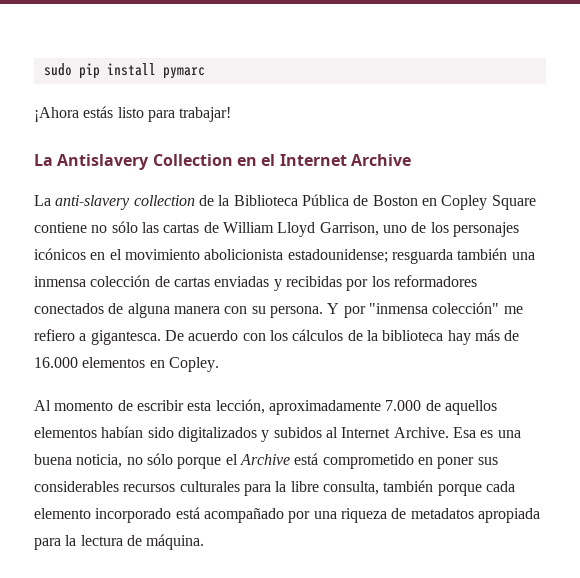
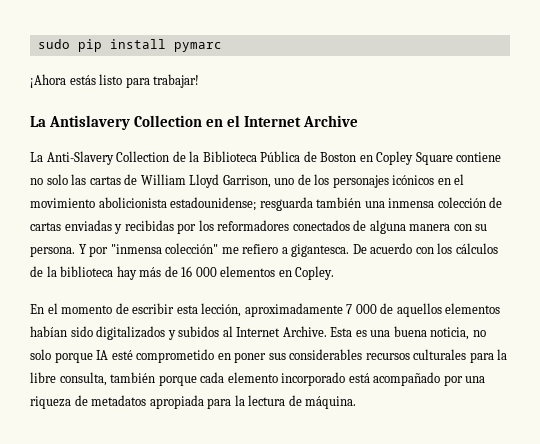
- La anti-slavery collection de la Biblioteca Pública de Boston en Copley Square contiene no sólo las cartas de William Lloyd Garrison, uno de los personajes icónicos en el movimiento abolicionista estadounidense; resguarda también una inmensa colección de cartas enviadas y recibidas por los reformadores conectados de alguna manera con su persona.
+ La Anti-Slavery Collection de la Biblioteca Pública de Boston en Copley Square contiene no solo las cartas de William Lloyd Garrison, uno de los personajes icónicos en el movimiento abolicionista estadounidense; resguarda también una inmensa colección de cartas enviadas y recibidas por los reformadores conectados de alguna manera con su persona.
- De acuerdo con los cálculos de la biblioteca hay más de 16.000 elementos en Copley.
+ De acuerdo con los cálculos de la biblioteca hay más de 16 000 elementos en Copley.
- Al momento de escribir esta lección, aproximadamente 7.000 de aquellos elementos habían sido digitalizados y subidos al Internet Archive.
+ En el momento de escribir esta lección, aproximadamente 7 000 de aquellos elementos habían sido digitalizados y subidos al Internet Archive.
- Esa es una buena noticia, no sólo porque el Archive está comprometido en poner sus considerables recursos culturales para la libre consulta, también porque cada elemento incorporado está acompañado por una riqueza de metadatos apropiada para la lectura de máquina.
+ Esta es una buena noticia, no solo porque IA esté comprometido en poner sus considerables recursos culturales para la libre consulta, también porque cada elemento incorporado está acompañado por una riqueza de metadatos apropiada para la lectura de máquina.

